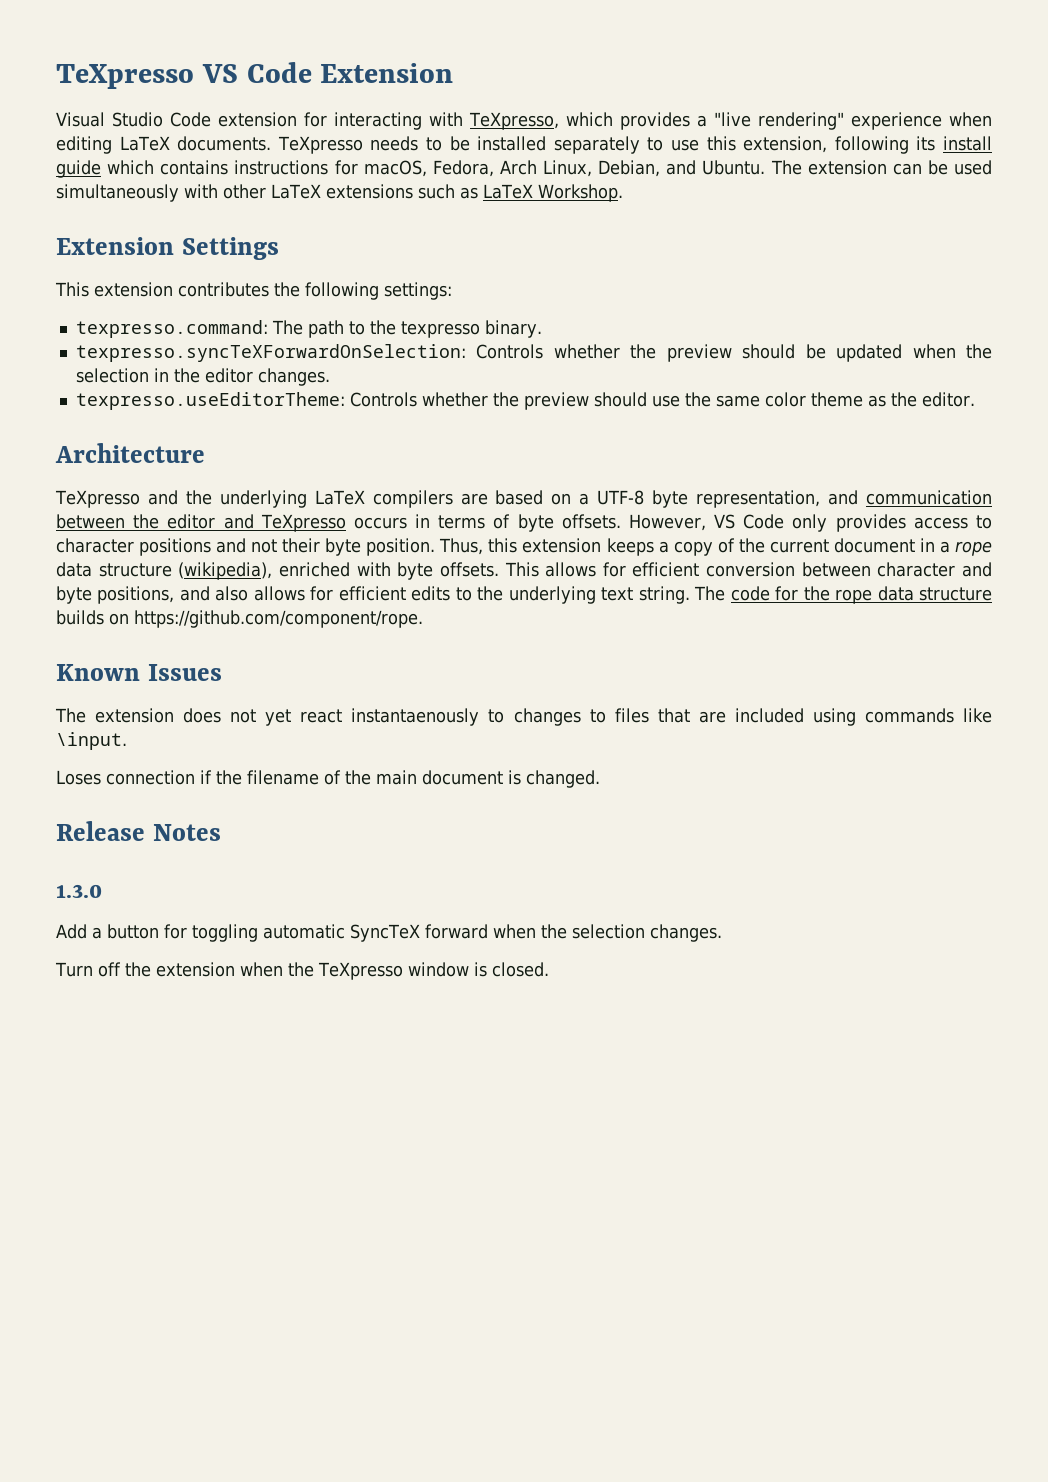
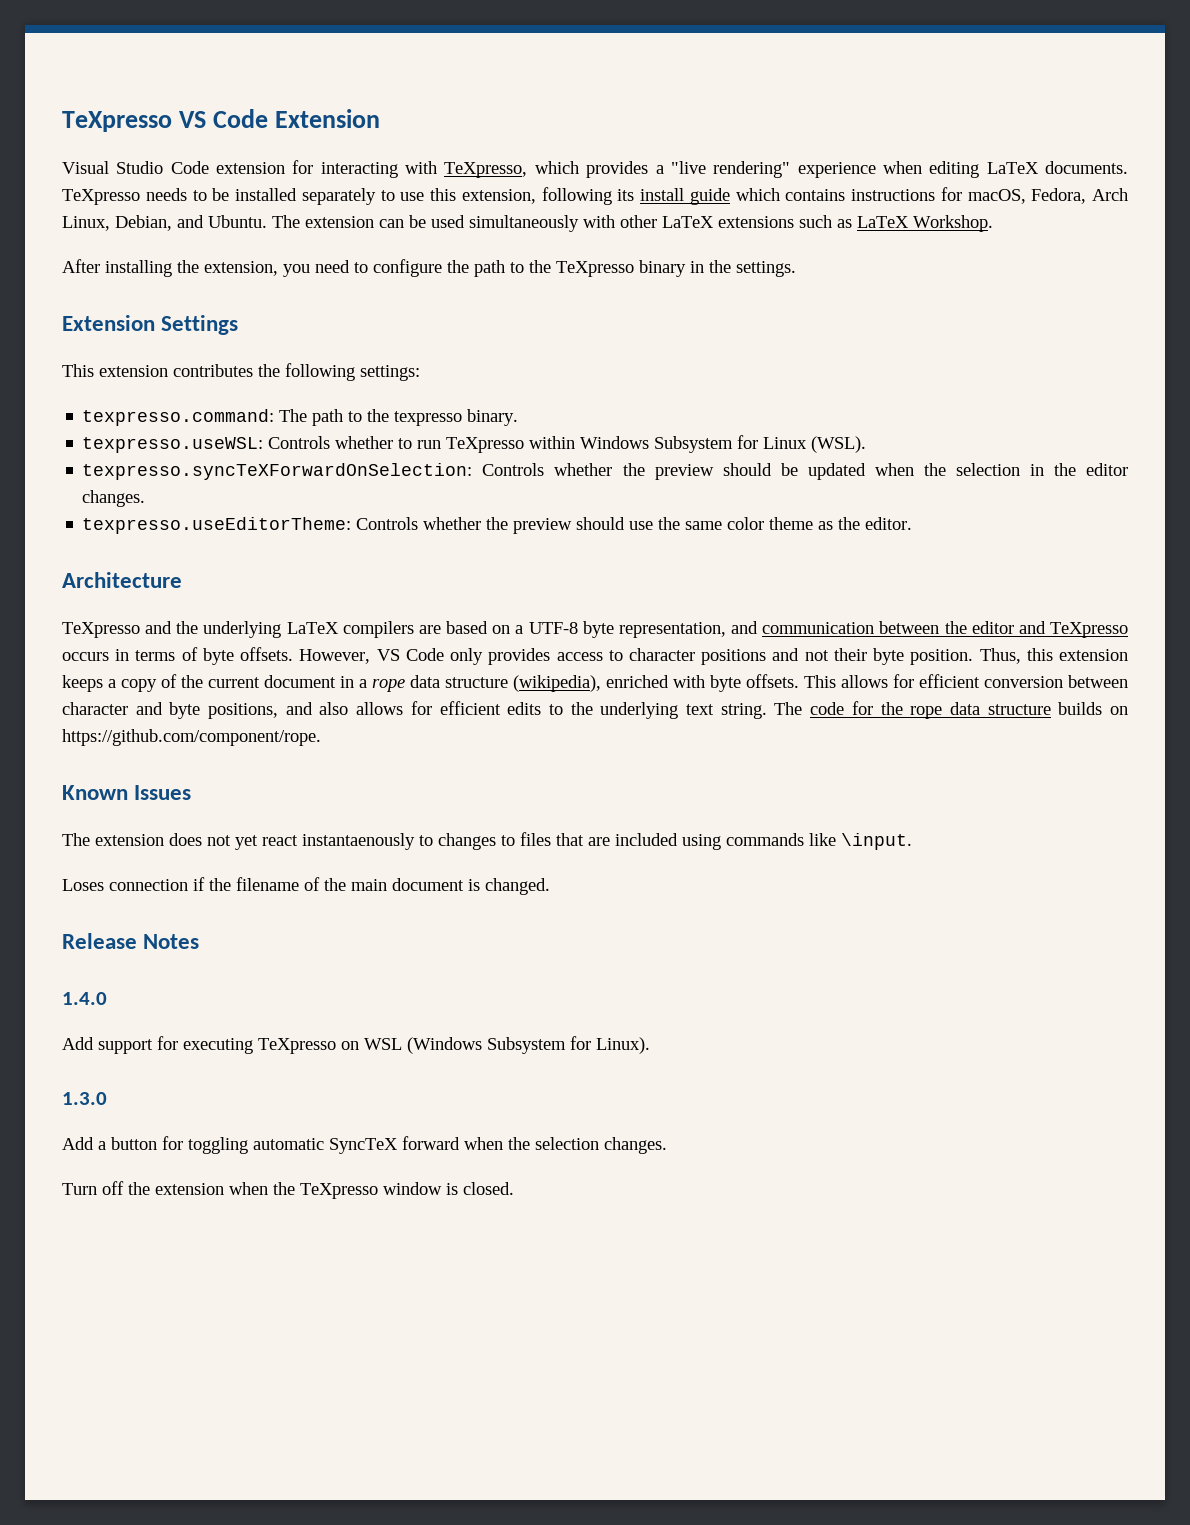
+ After installing the extension, you need to configure the path to the TeXpresso binary in the settings.
+ texpresso.useWSL: Controls whether to run TeXpresso within Windows Subsystem for Linux (WSL).
+ 1.4.0
+ Add support for executing TeXpresso on WSL (Windows Subsystem for Linux).

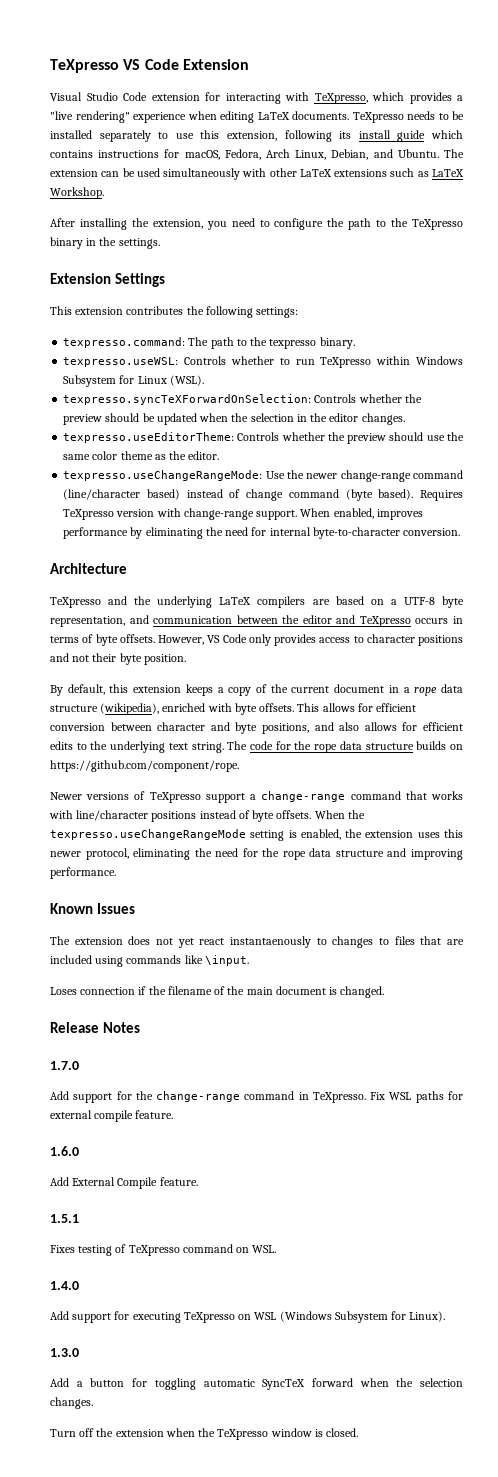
+ texpresso.useChangeRangeMode: Use the newer change-range command (line/character based) instead of change command (byte based). Requires TeXpresso version with change-range support. When enabled, improves performance by eliminating the need for internal byte-to-character conversion.
- However, VS Code only provides access to character positions and not their byte position. Thus, this extension keeps a copy of the current document in a rope data structure (wikipedia), enriched with byte offsets.
+ However, VS Code only provides access to character positions and not their byte position.
+ By default, this extension keeps a copy of the current document in a rope data structure (wikipedia), enriched with byte offsets.
+ Newer versions of TeXpresso support a change-range command that works with line/character positions instead of byte offsets. When the texpresso.useChangeRangeMode setting is enabled, the extension uses this newer protocol, eliminating the need for the rope data structure and improving performance.
+ 1.7.0
+ Add support for the change-range command in TeXpresso. Fix WSL paths for external compile feature.
+ 1.6.0
+ Add External Compile feature.
+ 1.5.1
+ Fixes testing of TeXpresso command on WSL.

